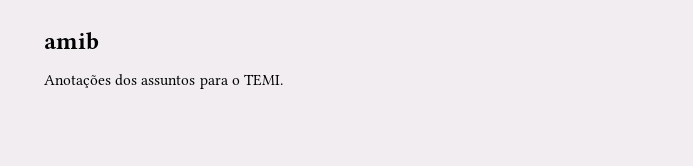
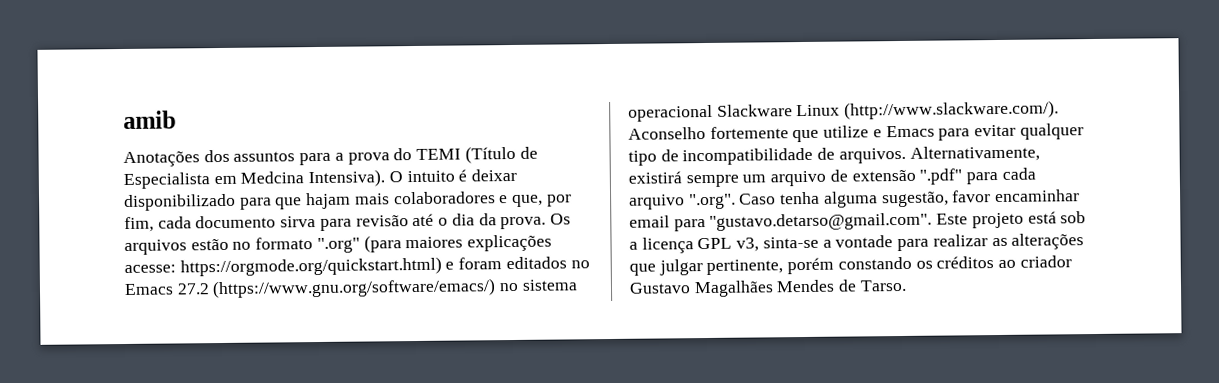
- Anotações dos assuntos para o TEMI.
+ Anotações dos assuntos para a prova do TEMI (Título de Especialista em Medcina Intensiva). O intuito é deixar disponibilizado para que hajam mais colaboradores e que, por fim, cada documento sirva para revisão até o dia da prova. Os arquivos estão no formato ".org" (para maiores explicações acesse: https://orgmode.org/quickstart.html) e foram editados no Emacs 27.2 (https://www.gnu.org/software/emacs/) no sistema operacional Slackware Linux (http://www.slackware.com/). Aconselho fortemente que utilize e Emacs para evitar qualquer tipo de incompatibilidade de arquivos. Alternativamente, existirá sempre um arquivo de extensão ".pdf" para cada arquivo ".org". Caso tenha alguma sugestão, favor encaminhar email para "gustavo.detarso@gmail.com". Este projeto está sob a licença GPL v3, sinta-se a vontade para realizar as alterações que julgar pertinente, porém constando os créditos ao criador Gustavo Magalhães Mendes de Tarso.

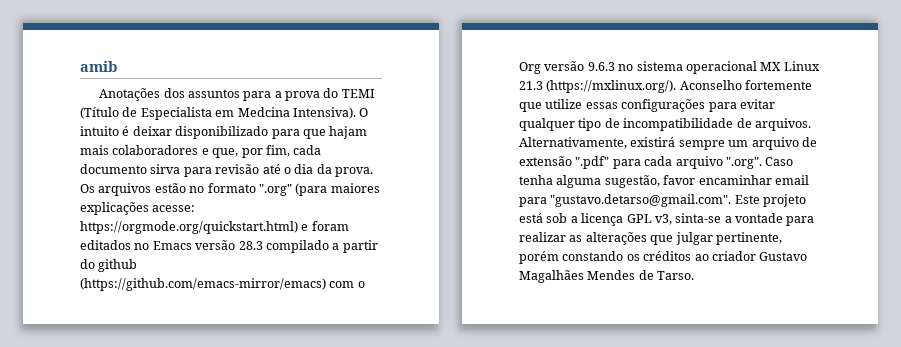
- Os arquivos estão no formato ".org" (para maiores explicações acesse: https://orgmode.org/quickstart.html) e foram editados no Emacs 27.2 (https://www.gnu.org/software/emacs/) no sistema operacional Slackware Linux (http://www.slackware.com/). Aconselho fortemente que utilize e Emacs para evitar qualquer tipo de incompatibilidade de arquivos.
+ Os arquivos estão no formato ".org" (para maiores explicações acesse: https://orgmode.org/quickstart.html) e foram editados no Emacs versão 28.3 compilado a partir do github (https://github.com/emacs-mirror/emacs) com o Org versão 9.6.3 no sistema operacional MX Linux 21.3 (https://mxlinux.org/). Aconselho fortemente que utilize essas configurações para evitar qualquer tipo de incompatibilidade de arquivos.

